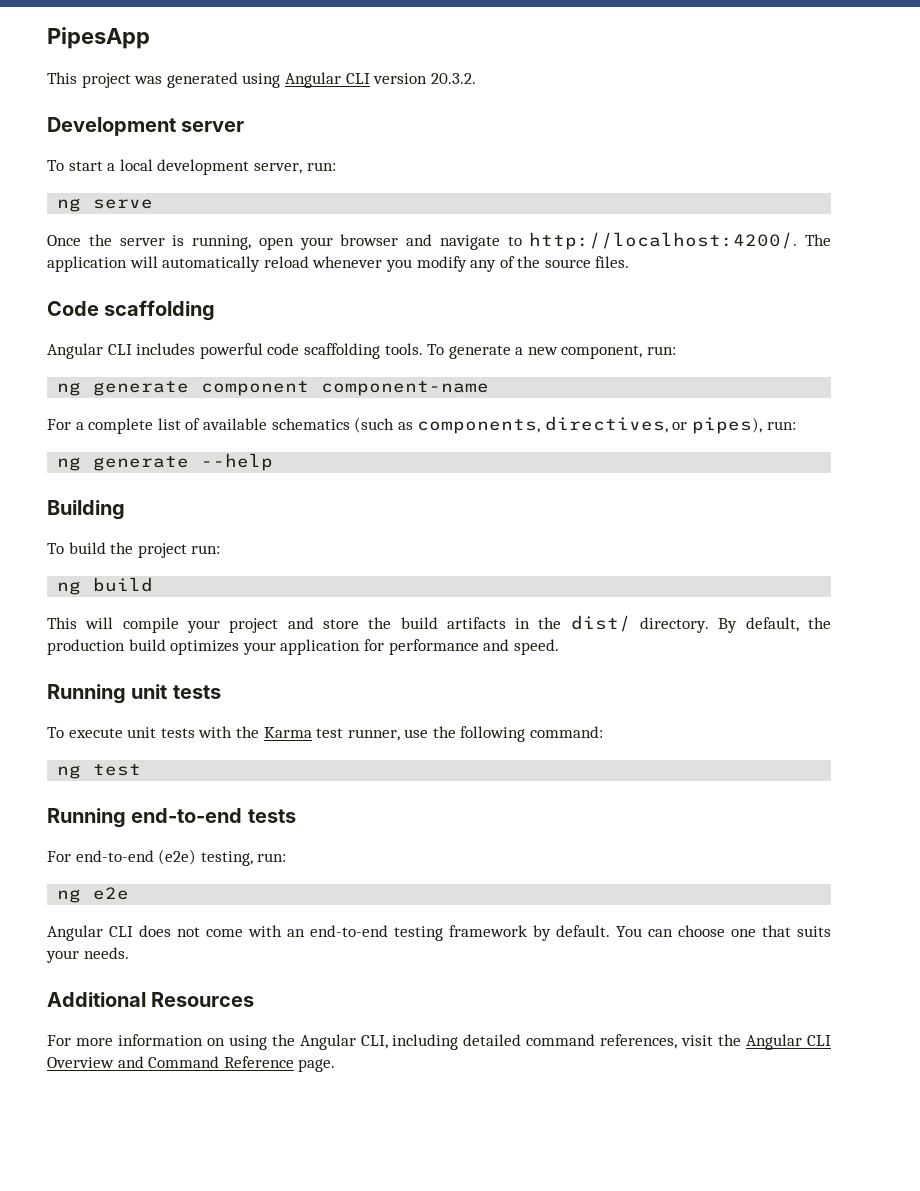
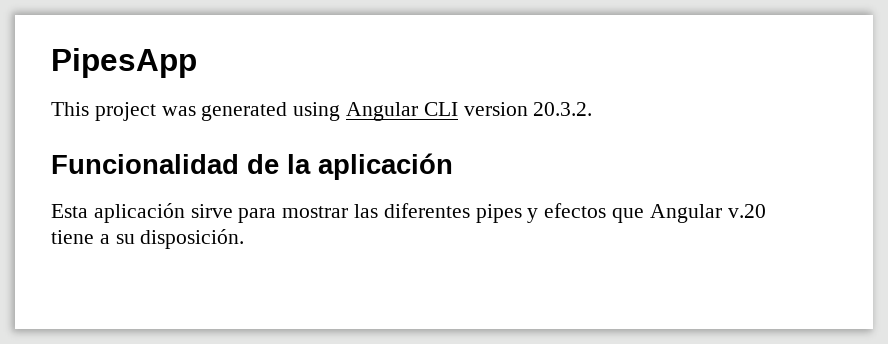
- Development server
- To start a local development server, run:
- ng serve
- Once the server is running, open your browser and navigate to http://localhost:4200/. The application will automatically reload whenever you modify any of the source files.
- Code scaffolding
- Angular CLI includes powerful code scaffolding tools. To generate a new component, run:
- ng generate component component-name
- For a complete list of available schematics (such as components, directives, or pipes), run:
- ng generate --help
- Building
- To build the project run:
- ng build
- This will compile your project and store the build artifacts in the dist/ directory. By default, the production build optimizes your application for performance and speed.
- Running unit tests
- To execute unit tests with the Karma test runner, use the following command:
- ng test
- Running end-to-end tests
- For end-to-end (e2e) testing, run:
- ng e2e
- Angular CLI does not come with an end-to-end testing framework by default. You can choose one that suits your needs.
- Additional Resources
- For more information on using the Angular CLI, including detailed command references, visit the Angular CLI Overview and Command Reference page.
+ Funcionalidad de la aplicación
+ Esta aplicación sirve para mostrar las diferentes pipes y efectos que Angular v.20 tiene a su disposición.

